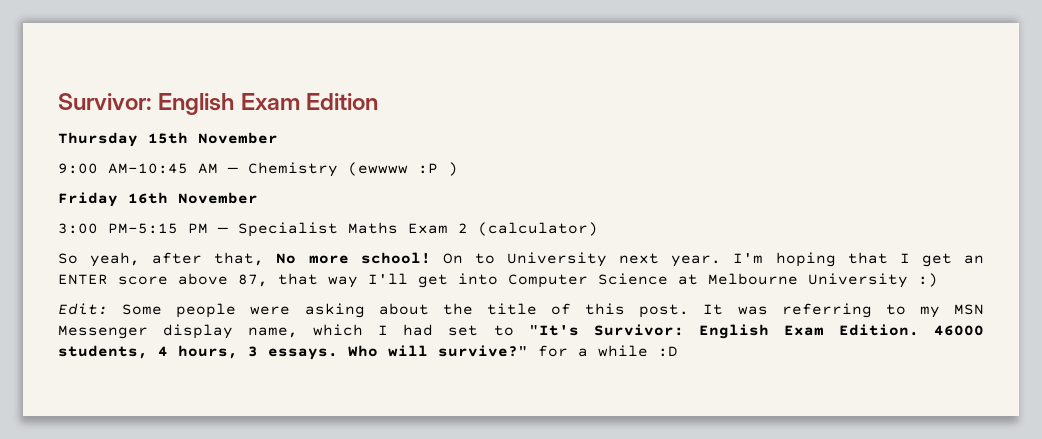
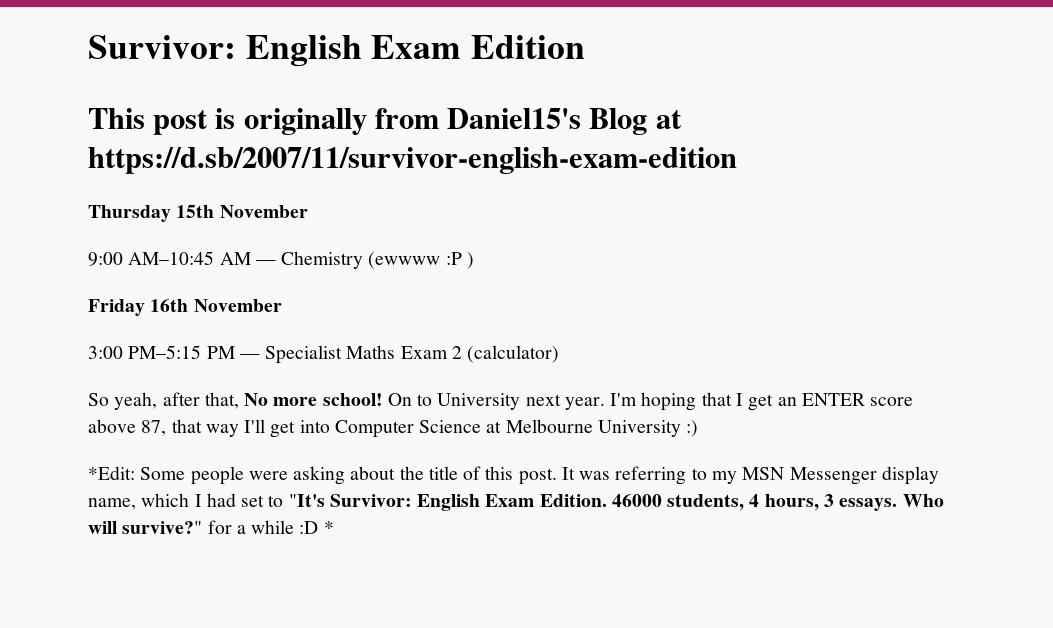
+ This post is originally from Daniel15's Blog at https://d.sb/2007/11/survivor-english-exam-edition
- Edit: Some people were asking about the title of this post.
+ *Edit: Some people were asking about the title of this post.
- Who will survive?" for a while :D
+ Who will survive?" for a while :D *

